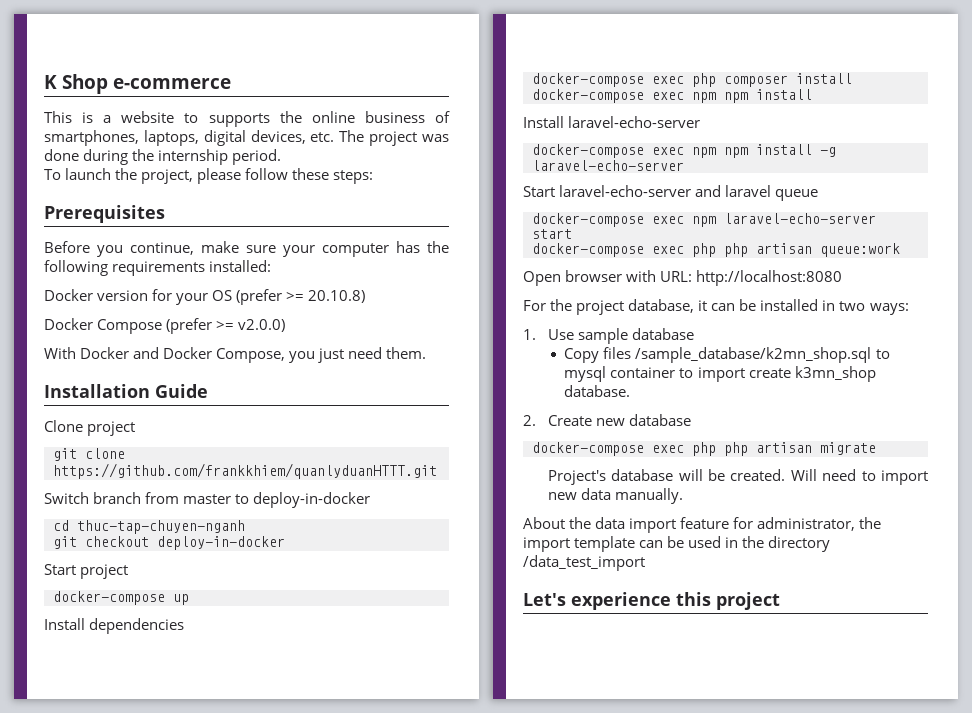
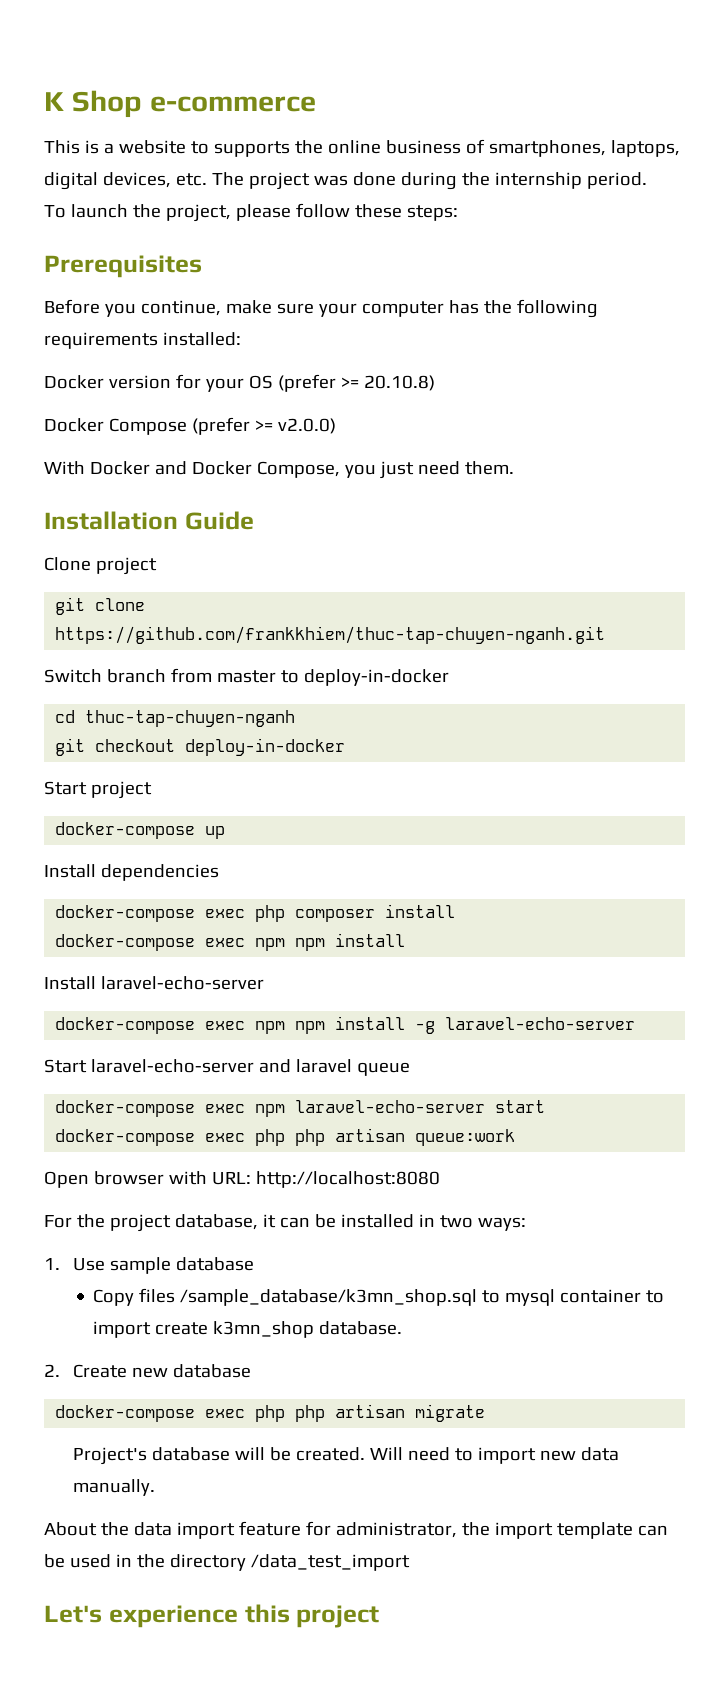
- git clone https://github.com/frankkhiem/quanlyduanHTTT.git
+ git clone https://github.com/frankkhiem/thuc-tap-chuyen-nganh.git
- Copy files /sample_database/k2mn_shop.sql to mysql container to import create k3mn_shop database.
+ Copy files /sample_database/k3mn_shop.sql to mysql container to import create k3mn_shop database.

